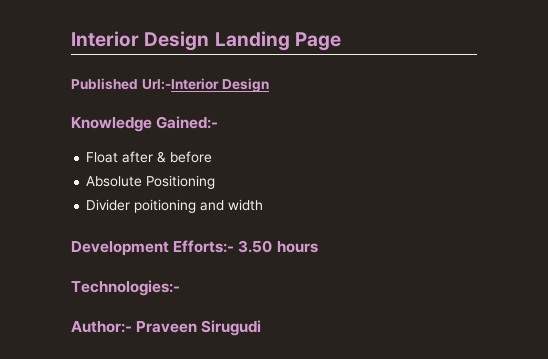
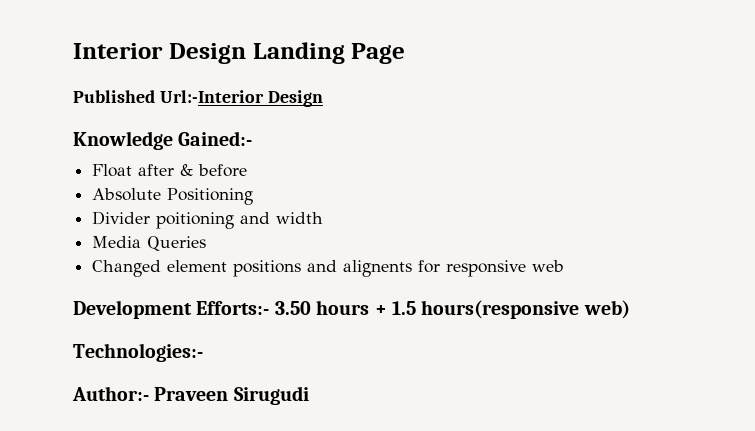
+ Media Queries
+ Changed element positions and alignents for responsive web
- Development Efforts:- 3.50 hours
+ Development Efforts:- 3.50 hours + 1.5 hours(responsive web)

